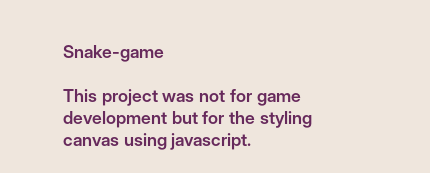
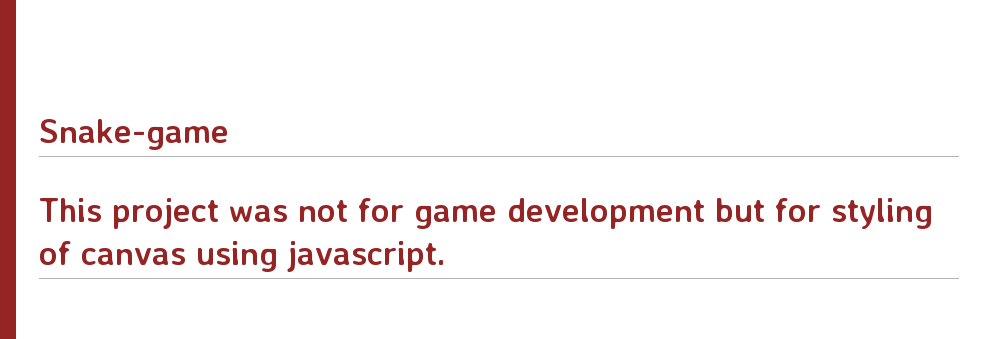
- This project was not for game development but for the styling canvas using javascript.
+ This project was not for game development but for styling of canvas using javascript.

